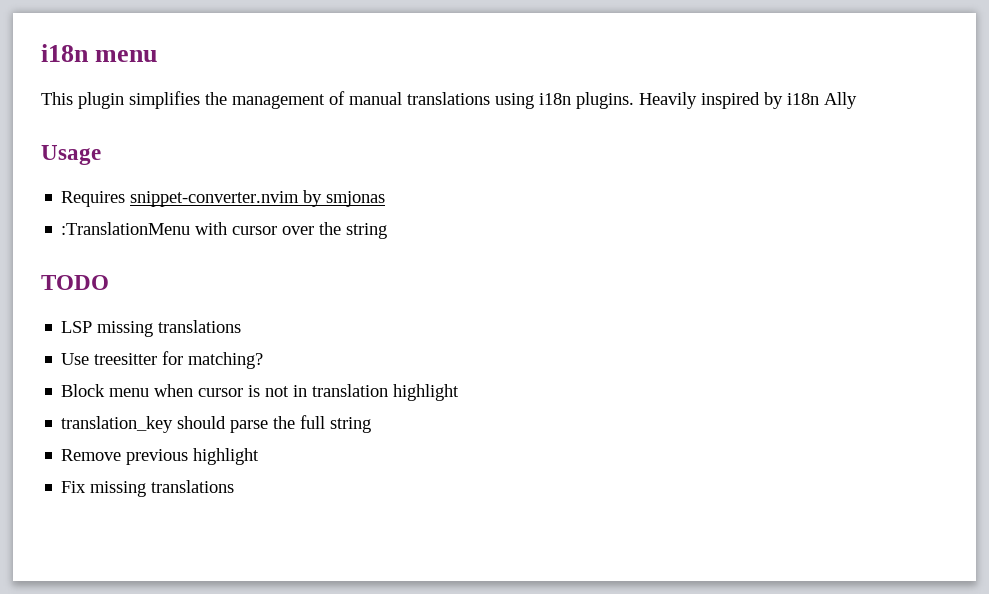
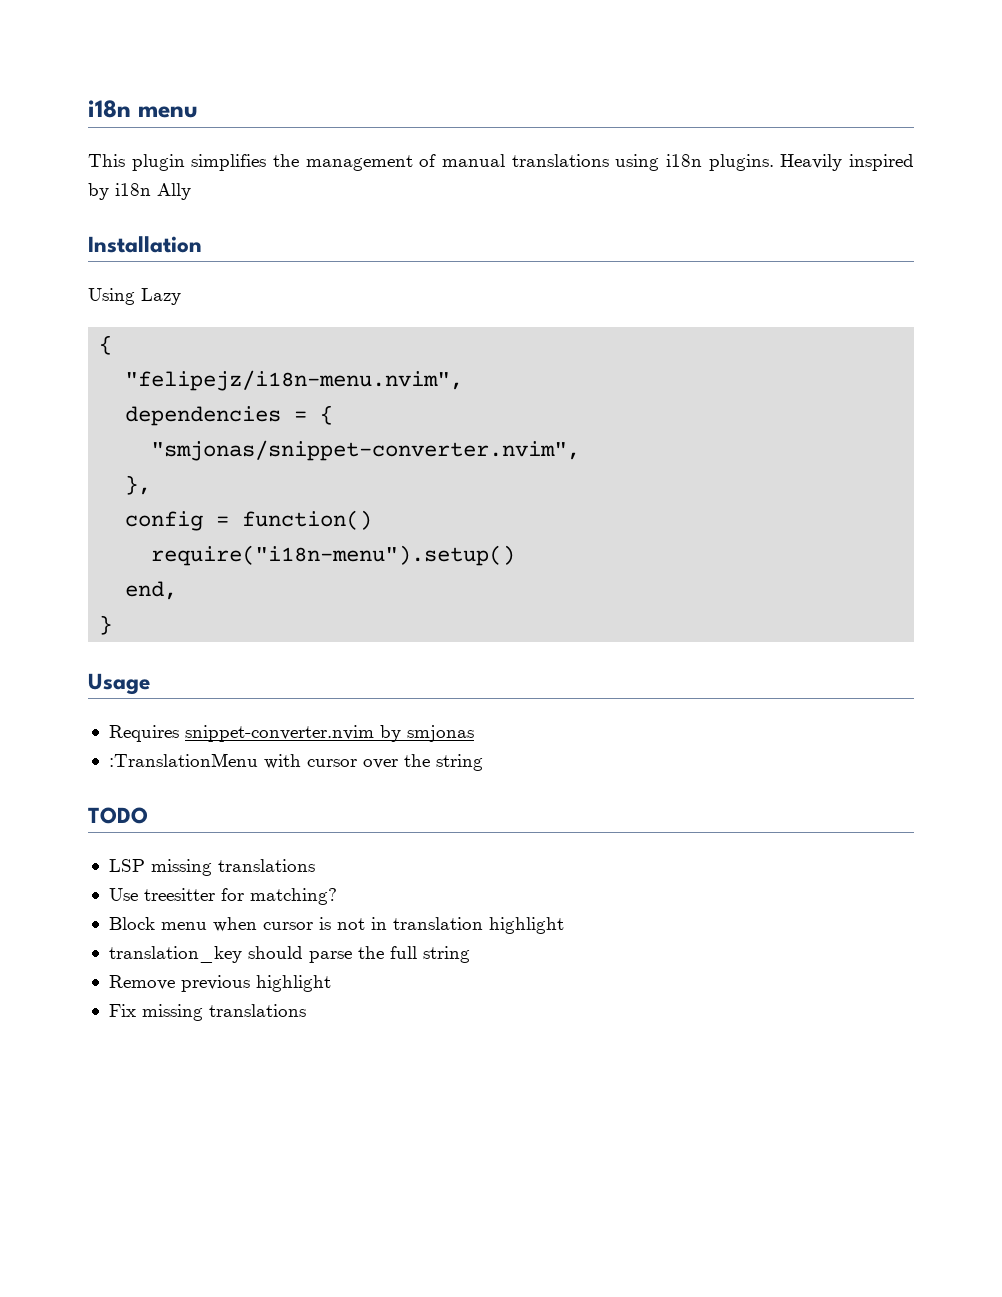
+ Installation
+ Using Lazy
+ {
+ "felipejz/i18n-menu.nvim",
+ dependencies = {
+ "smjonas/snippet-converter.nvim",
+ },
+ config = function()
+ require("i18n-menu").setup()
+ end,
+ }

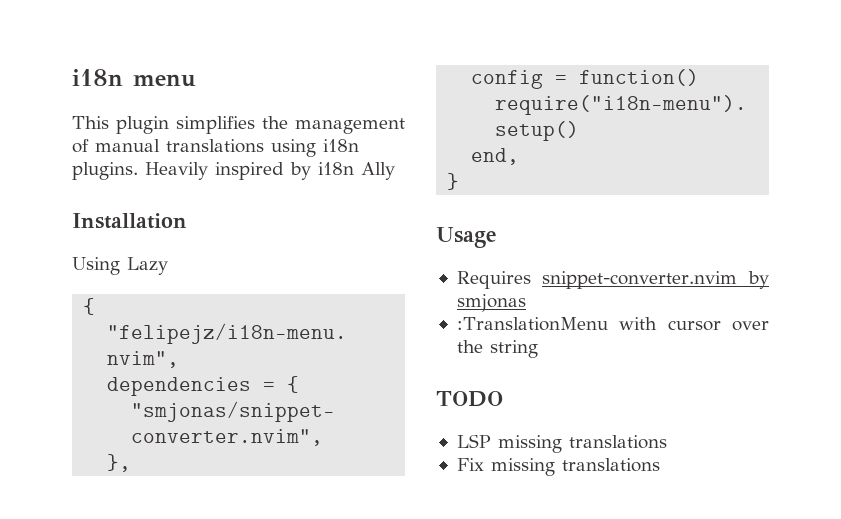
- Use treesitter for matching?
- Block menu when cursor is not in translation highlight
- translation_key should parse the full string
- Remove previous highlight

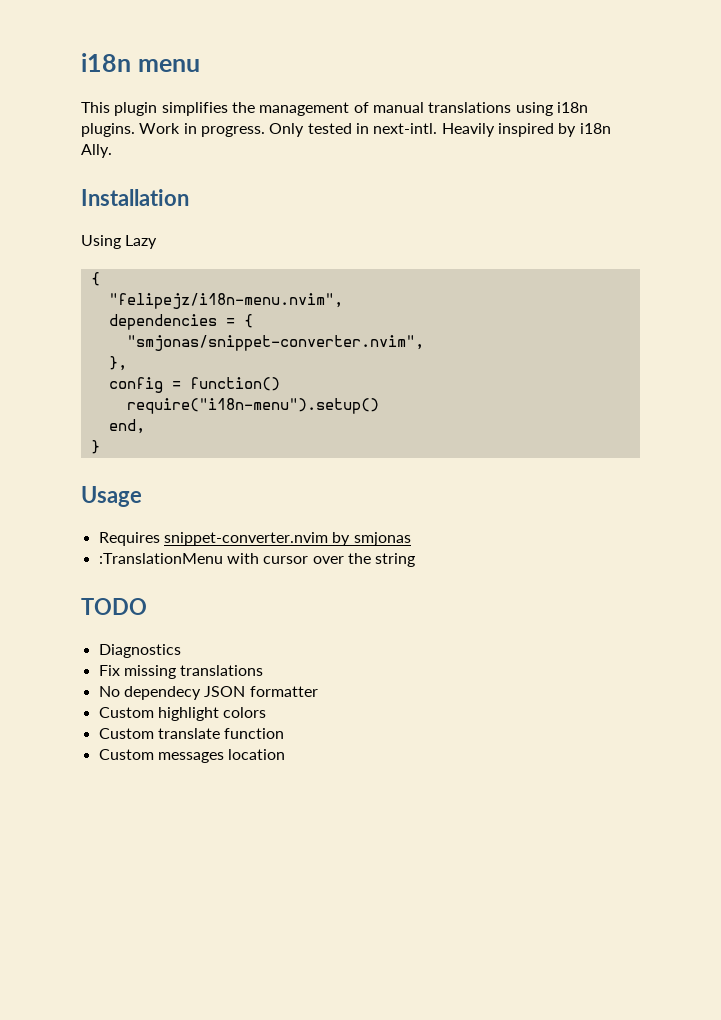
+ Work in progress. Only tested in next-intl.
- Heavily inspired by i18n Ally
+ Heavily inspired by i18n Ally.
- LSP missing translations
+ Diagnostics
+ No dependecy JSON formatter
+ Custom highlight colors
+ Custom translate function
+ Custom messages location

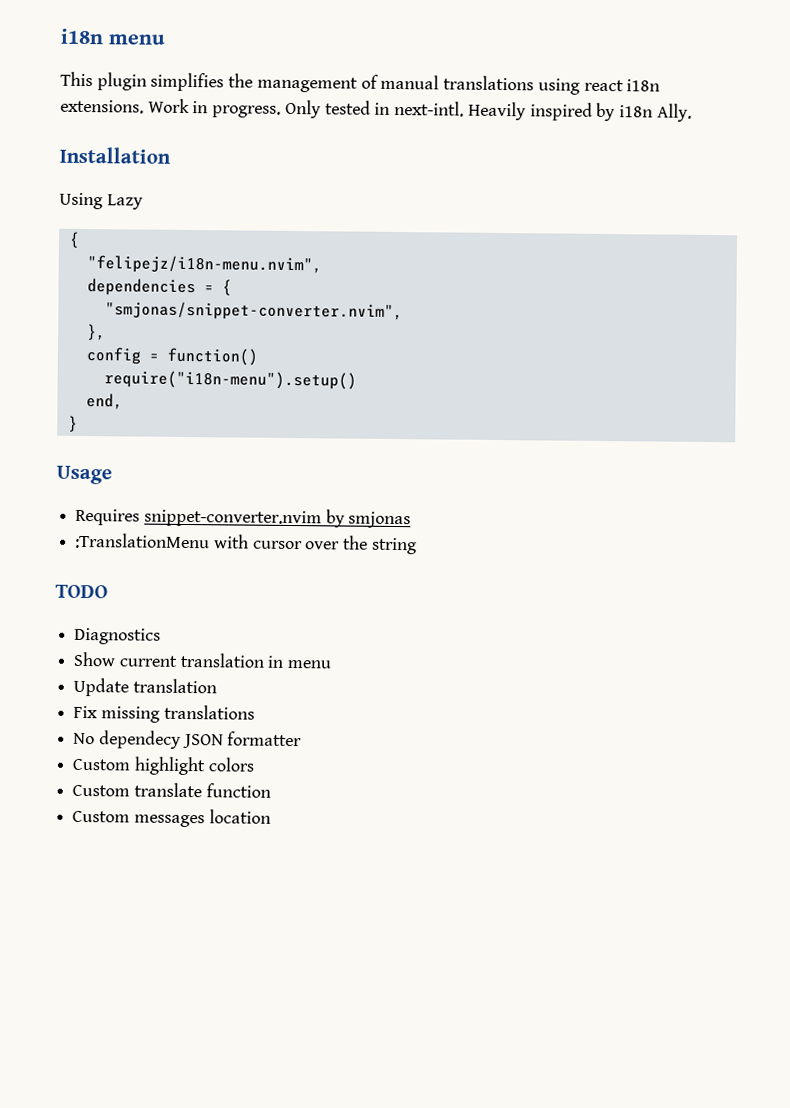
- This plugin simplifies the management of manual translations using i18n plugins.
+ This plugin simplifies the management of manual translations using react i18n extensions.
+ Show current translation in menu
+ Update translation

